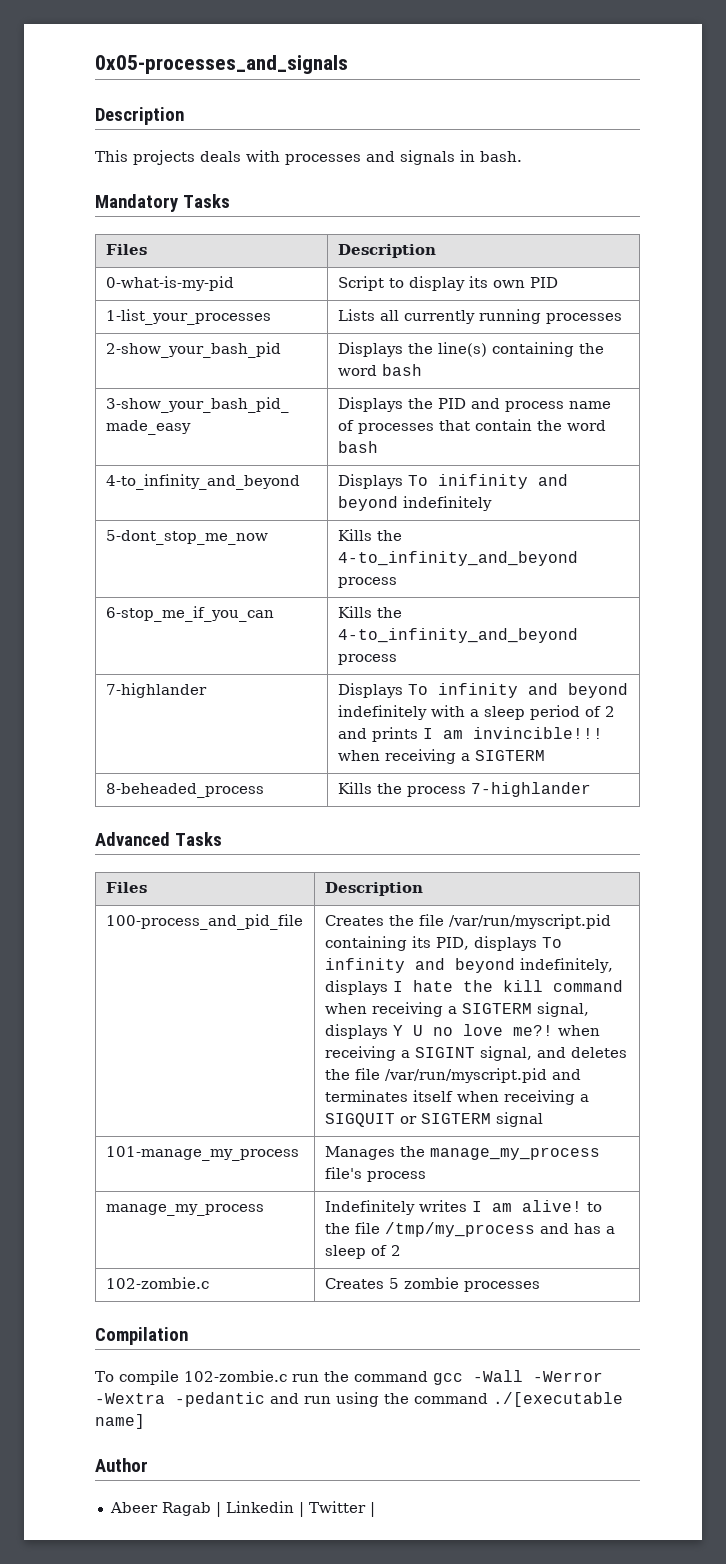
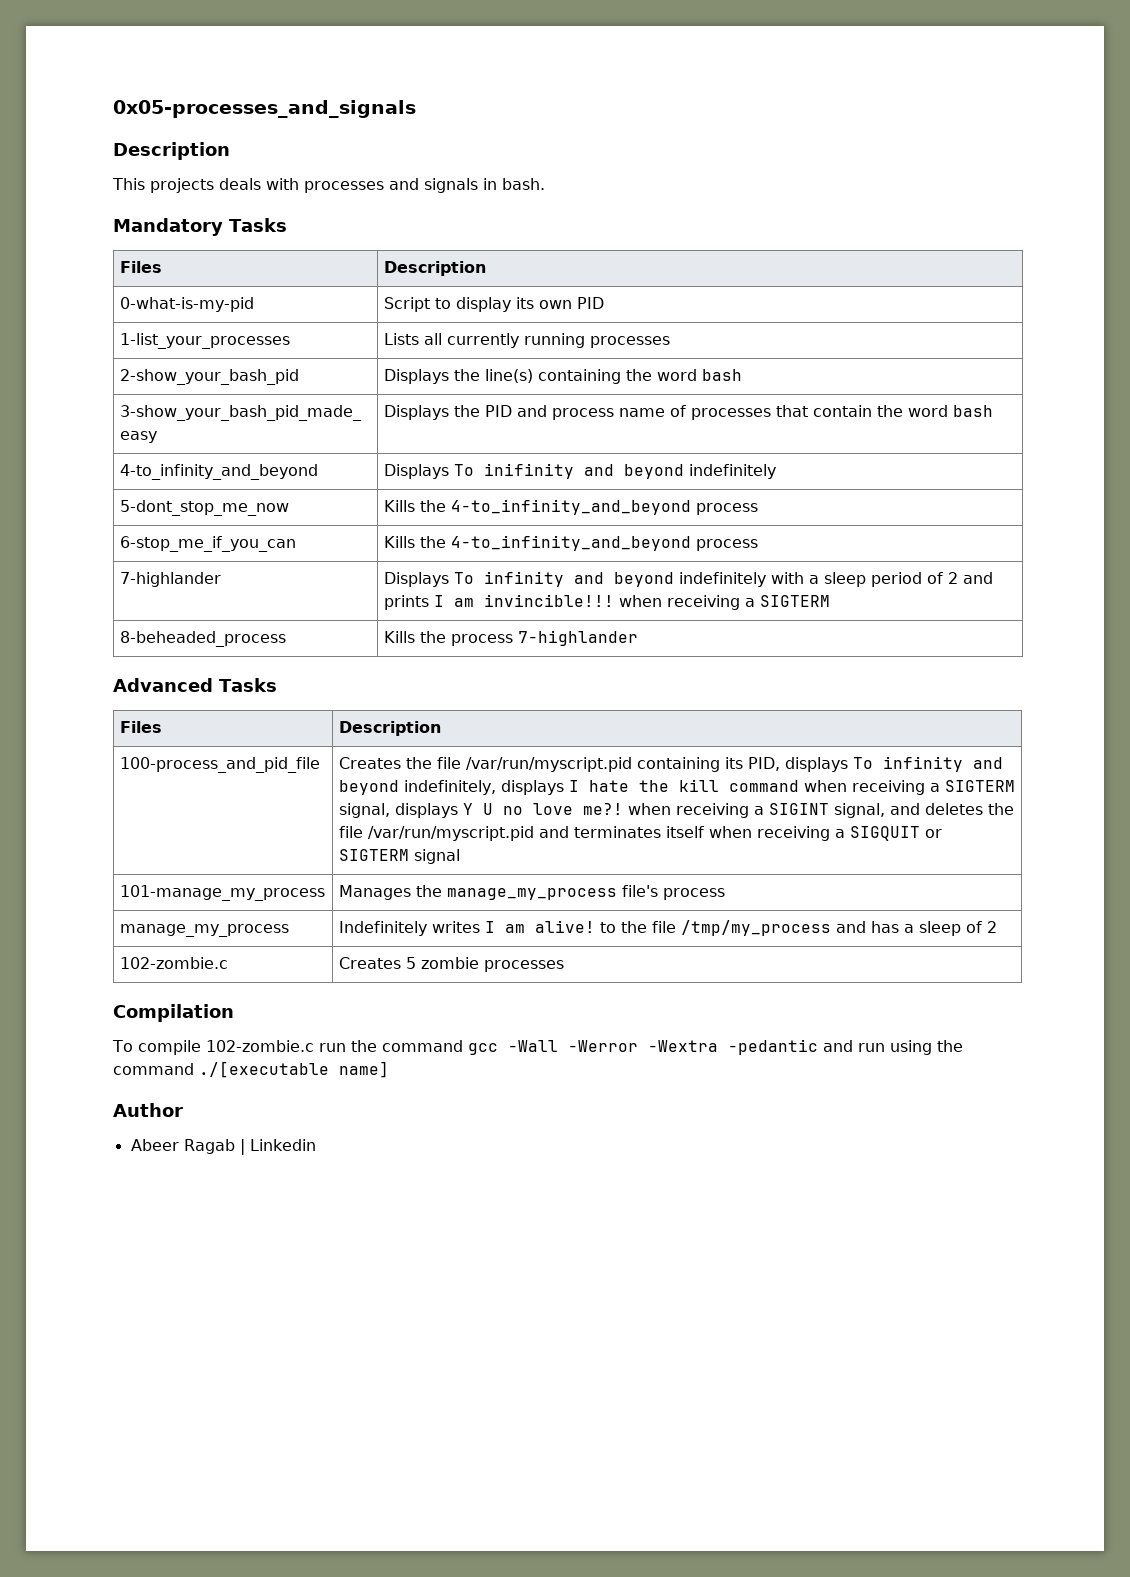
- Abeer Ragab | Linkedin | Twitter |
+ Abeer Ragab | Linkedin

